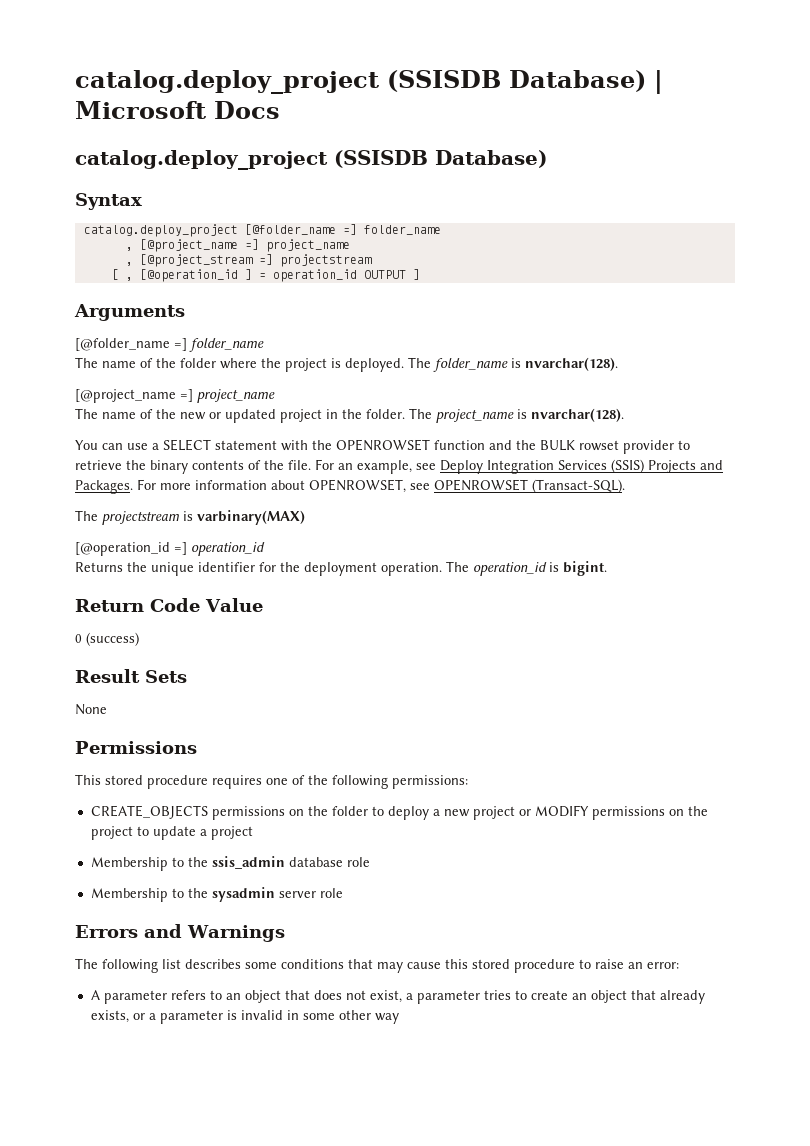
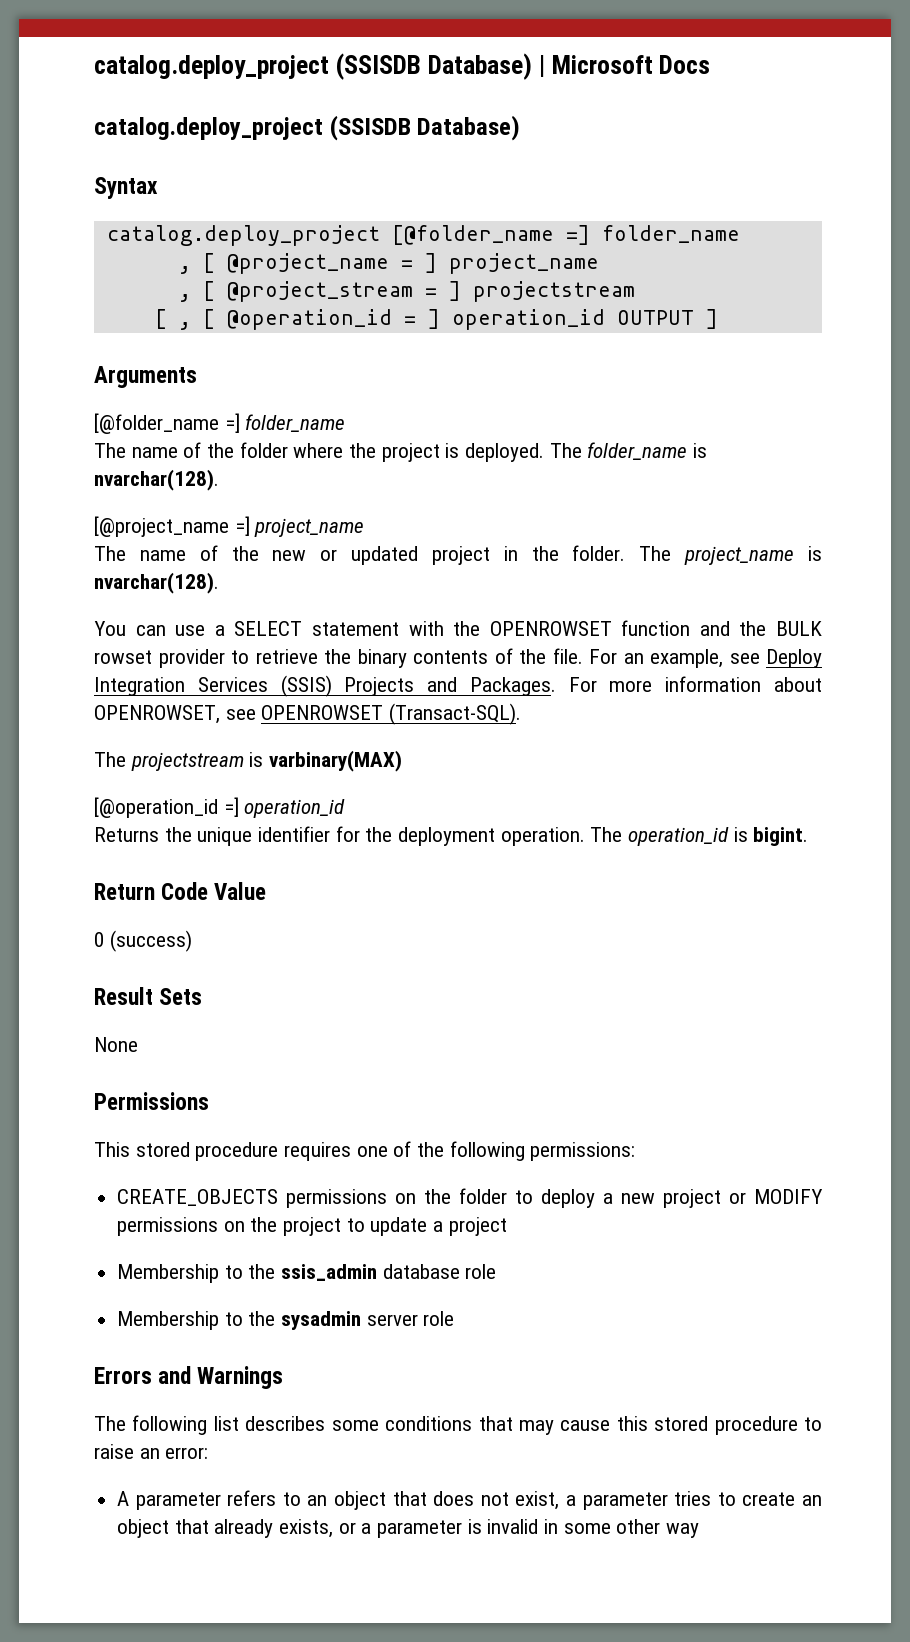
- , [@project_name =] project_name
- , [@project_stream =] projectstream
+ , [ @project_name = ] project_name
+ , [ @project_stream = ] projectstream
- [ , [@operation_id ] = operation_id OUTPUT ]
+ [ , [ @operation_id = ] operation_id OUTPUT ]

